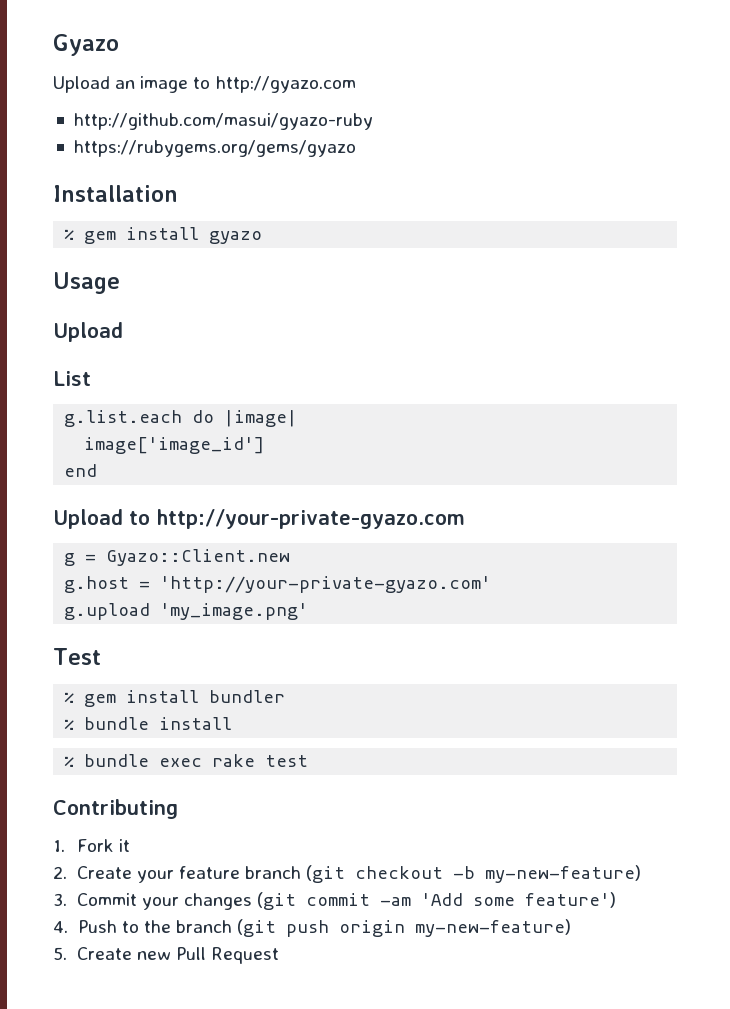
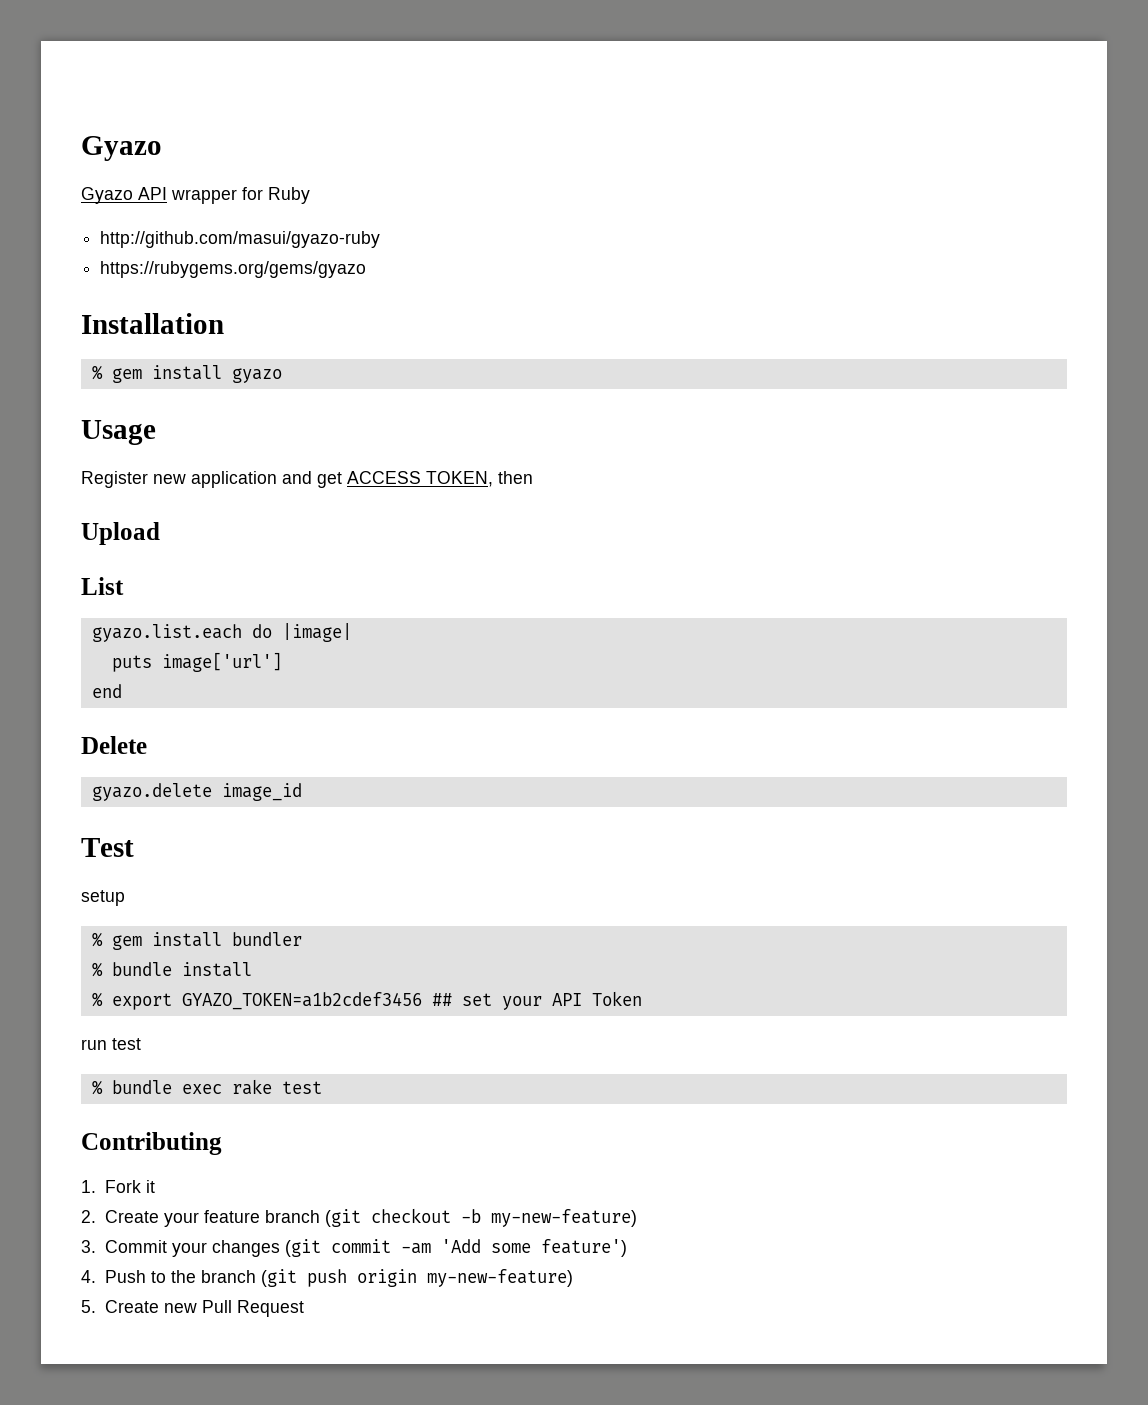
- Upload an image to http://gyazo.com
+ Gyazo API wrapper for Ruby
+ Register new application and get ACCESS TOKEN, then
- g.list.each do |image|
+ gyazo.list.each do |image|
- image['image_id']
+ puts image['url']
- Upload to http://your-private-gyazo.com
- g = Gyazo::Client.new
- g.host = 'http://your-private-gyazo.com'
- g.upload 'my_image.png'
+ Delete
+ gyazo.delete image_id
+ setup
+ % export GYAZO_TOKEN=a1b2cdef3456 ## set your API Token
+ run test

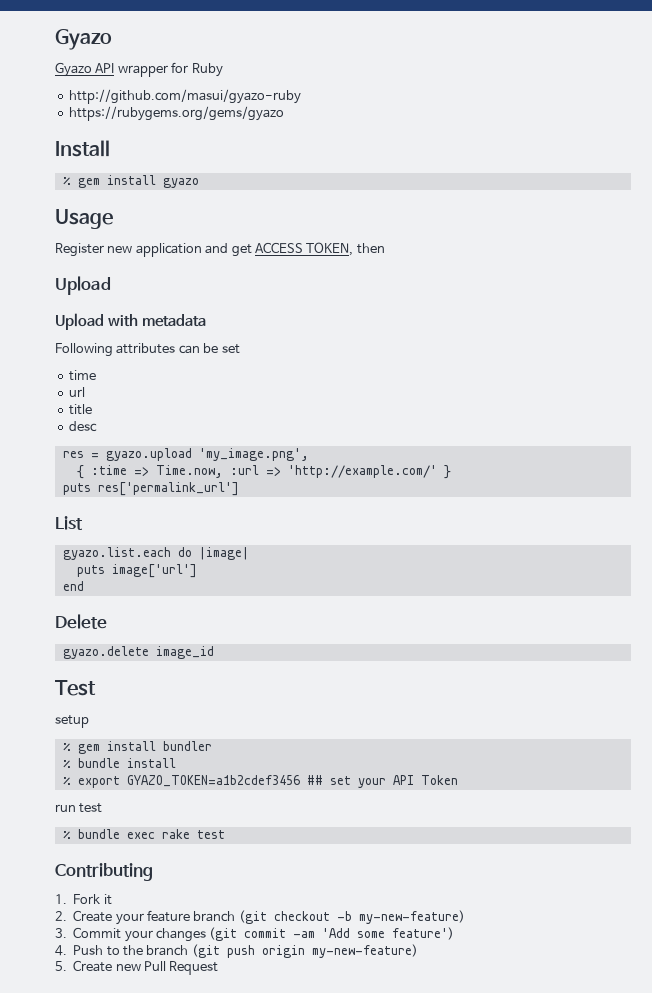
- Installation
+ Install
+ Upload with metadata
+ Following attributes can be set
+ time
+ url
+ title
+ desc
+ res = gyazo.upload 'my_image.png',
+ { :time => Time.now, :url => 'http://example.com/' }
+ puts res['permalink_url']

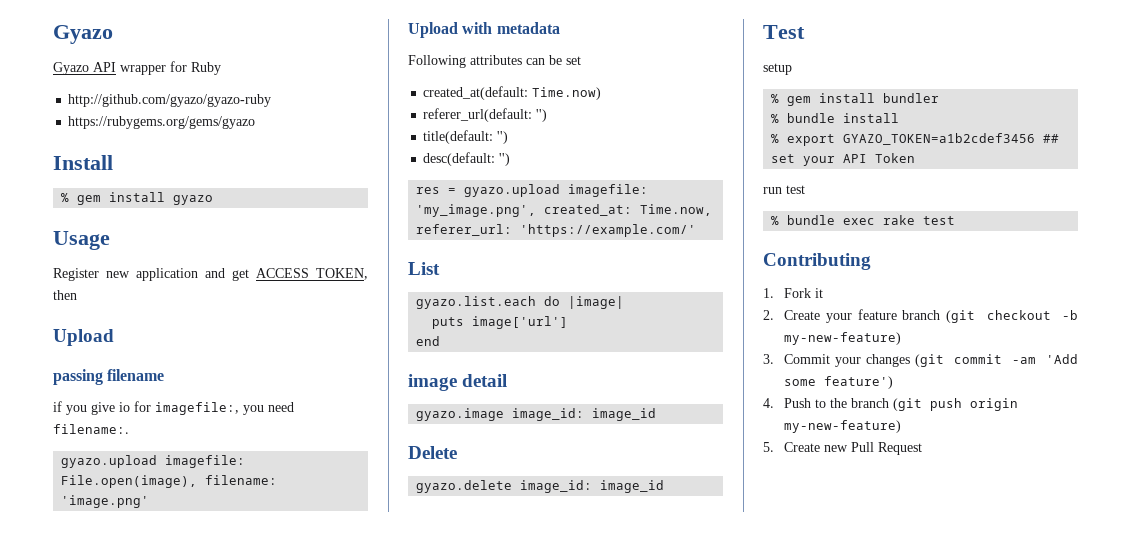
- http://github.com/masui/gyazo-ruby
+ http://github.com/gyazo/gyazo-ruby
+ passing filename
+ if you give io for imagefile:, you need filename:.
+ gyazo.upload imagefile: File.open(image), filename: 'image.png'
- time
- url
- title
- desc
+ created_at(default: Time.now)
+ referer_url(default: '')
+ title(default: '')
+ desc(default: '')
- res = gyazo.upload 'my_image.png',
- { :time => Time.now, :url => 'http://example.com/' }
- puts res['permalink_url']
+ res = gyazo.upload imagefile: 'my_image.png', created_at: Time.now, referer_url: 'https://example.com/'
+ image detail
+ gyazo.image image_id: image_id
- gyazo.delete image_id
+ gyazo.delete image_id: image_id

